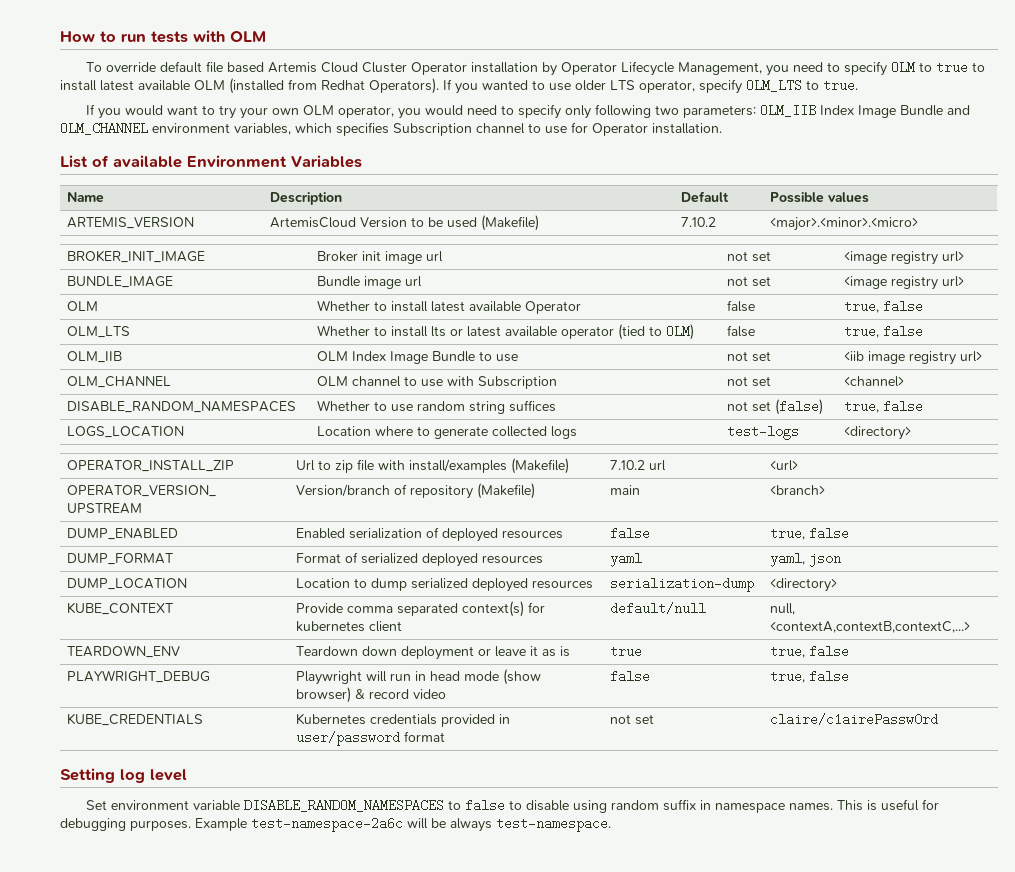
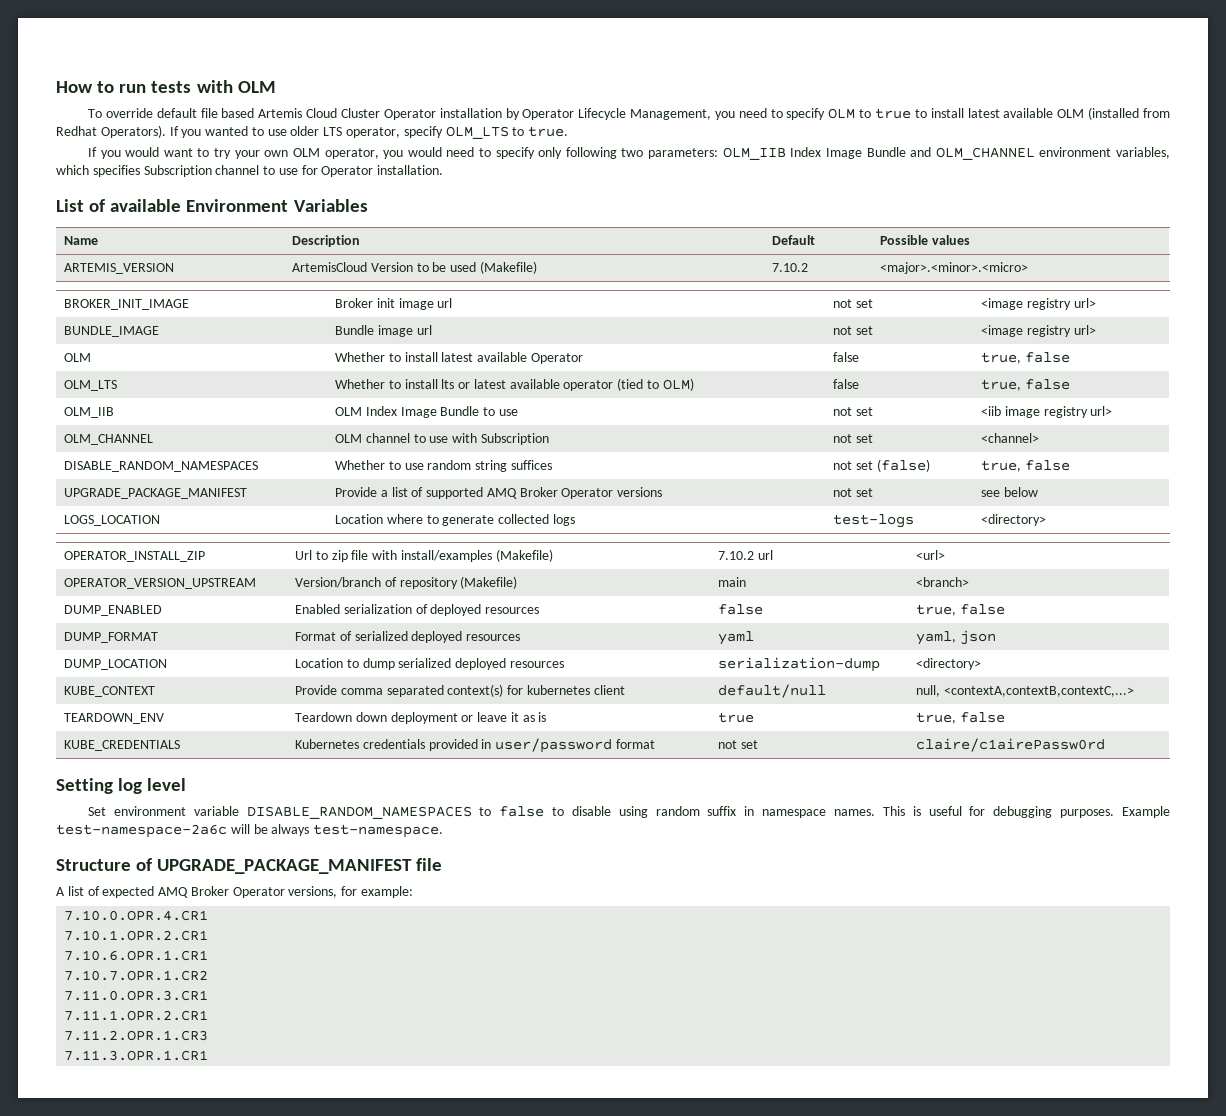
+ UPGRADE_PACKAGE_MANIFEST | Provide a list of supported AMQ Broker Operator versions | not set | see below
- PLAYWRIGHT_DEBUG | Playwright will run in head mode (show browser) & record video | false | true, false
+ Structure of UPGRADE_PACKAGE_MANIFEST file
+ A list of expected AMQ Broker Operator versions, for example:
+ 7.10.0.OPR.4.CR1
+ 7.10.1.OPR.2.CR1
+ 7.10.6.OPR.1.CR1
+ 7.10.7.OPR.1.CR2
+ 7.11.0.OPR.3.CR1
+ 7.11.1.OPR.2.CR1
+ 7.11.2.OPR.1.CR3
+ 7.11.3.OPR.1.CR1

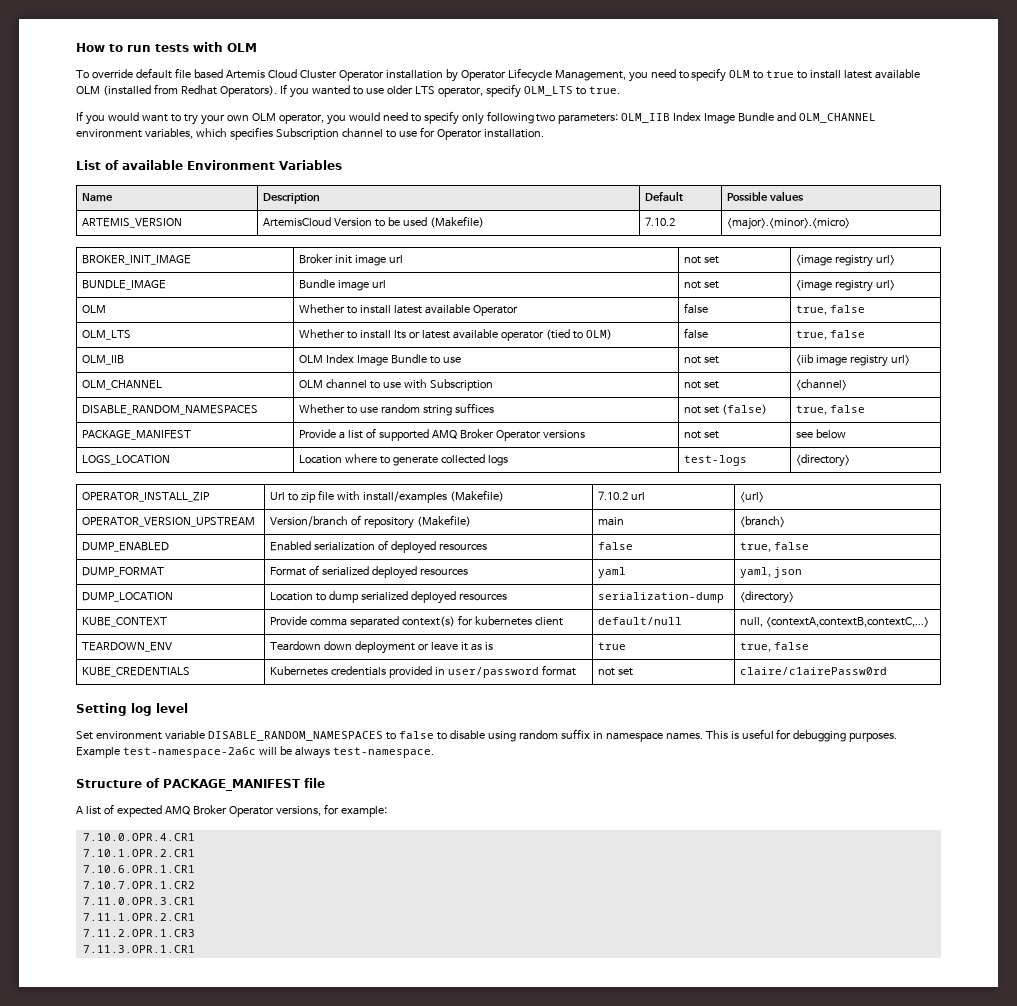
- UPGRADE_PACKAGE_MANIFEST | Provide a list of supported AMQ Broker Operator versions | not set | see below
+ PACKAGE_MANIFEST | Provide a list of supported AMQ Broker Operator versions | not set | see below
- Structure of UPGRADE_PACKAGE_MANIFEST file
+ Structure of PACKAGE_MANIFEST file

